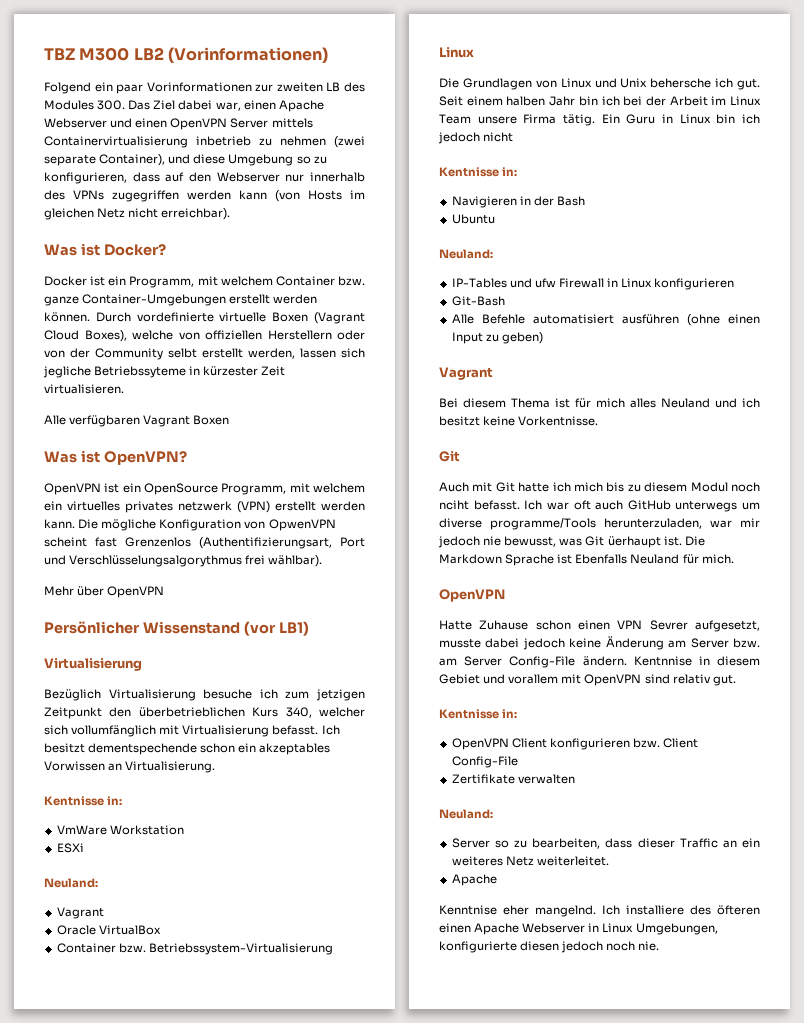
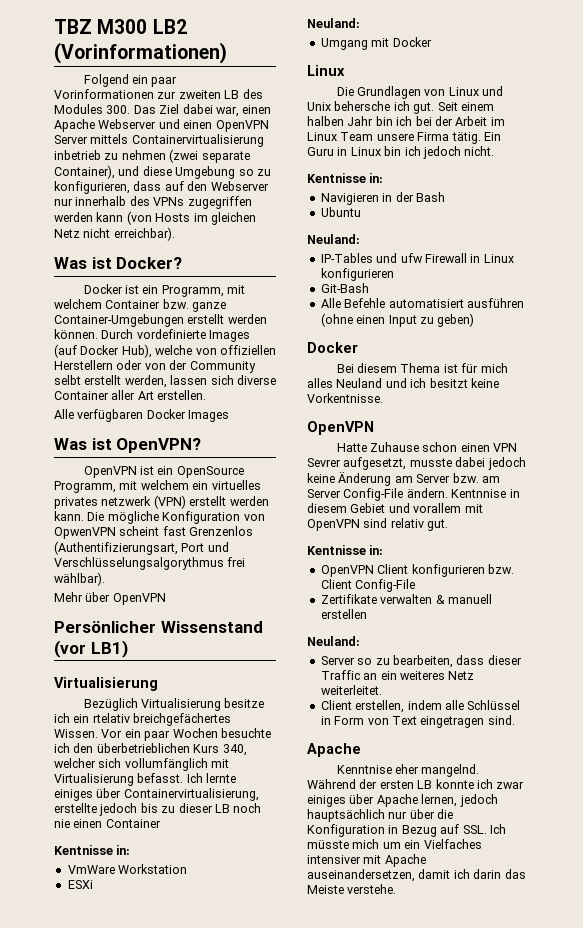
- Durch vordefinierte virtuelle Boxen (Vagrant Cloud Boxes), welche von offiziellen Herstellern oder von der Community selbt erstellt werden, lassen sich jegliche Betriebssyteme in kürzester Zeit virtualisieren.
+ Durch vordefinierte Images (auf Docker Hub), welche von offiziellen Herstellern oder von der Community selbt erstellt werden, lassen sich diverse Container aller Art erstellen.
- Alle verfügbaren Vagrant Boxen
+ Alle verfügbaren Docker Images
- Bezüglich Virtualisierung besuche ich zum jetzigen Zeitpunkt den überbetrieblichen Kurs 340, welcher sich vollumfänglich mit Virtualisierung befasst.
+ Bezüglich Virtualisierung besitze ich ein rtelativ breichgefächertes Wissen. Vor ein paar Wochen besuchte ich den überbetrieblichen Kurs 340, welcher sich vollumfänglich mit Virtualisierung befasst.
- Ich besitzt dementspechende schon ein akzeptables Vorwissen an Virtualisierung.
+ Ich lernte einiges über Containervirtualisierung, erstellte jedoch bis zu dieser LB noch nie einen Container
  ESXi
  Neuland:
- Vagrant
- Oracle VirtualBox
- Container bzw. Betriebssystem-Virtualisierung
+ Umgang mit Docker
- Ein Guru in Linux bin ich jedoch nicht
+ Ein Guru in Linux bin ich jedoch nicht.
  Alle Befehle automatisiert ausführen (ohne einen Input zu geben)
- Vagrant
+ Docker
  Bei diesem Thema ist für mich alles Neuland und ich besitzt keine Vorkentnisse.
- Git
- Auch mit Git hatte ich mich bis zu diesem Modul noch nciht befasst. Ich war oft auch GitHub unterwegs um diverse programme/Tools herunterzuladen, war mir jedoch nie bewusst, was Git üerhaupt ist. Die Markdown Sprache ist Ebenfalls Neuland für mich.
- Zertifikate verwalten
+ Zertifikate verwalten & manuell erstellen
  Server so zu bearbeiten, dass dieser Traffic an ein weiteres Netz weiterleitet.
+ Client erstellen, indem alle Schlüssel in Form von Text eingetragen sind.
  Apache
- Kenntnise eher mangelnd. Ich installiere des öfteren einen Apache Webserver in Linux Umgebungen, konfigurierte diesen jedoch noch nie.
+ Kenntnise eher mangelnd. Während der ersten LB konnte ich zwar einiges über Apache lernen, jedoch hauptsächlich nur über die Konfiguration in Bezug auf SSL. Ich müsste mich um ein Vielfaches intensiver mit Apache auseinandersetzen, damit ich darin das Meiste verstehe.

